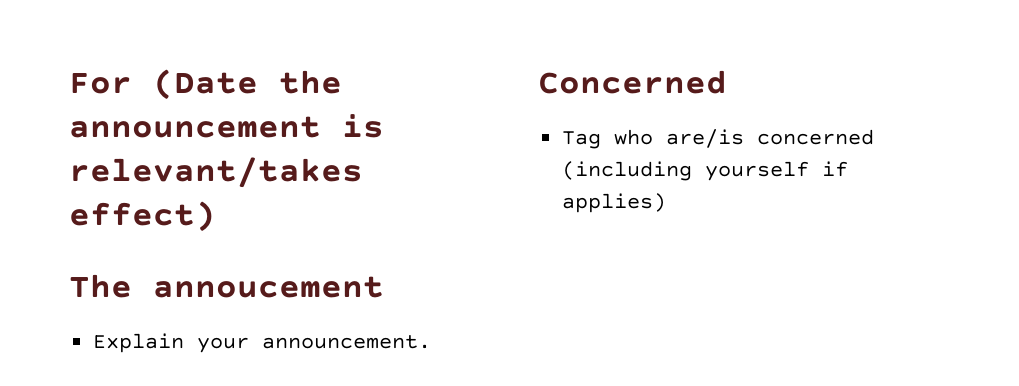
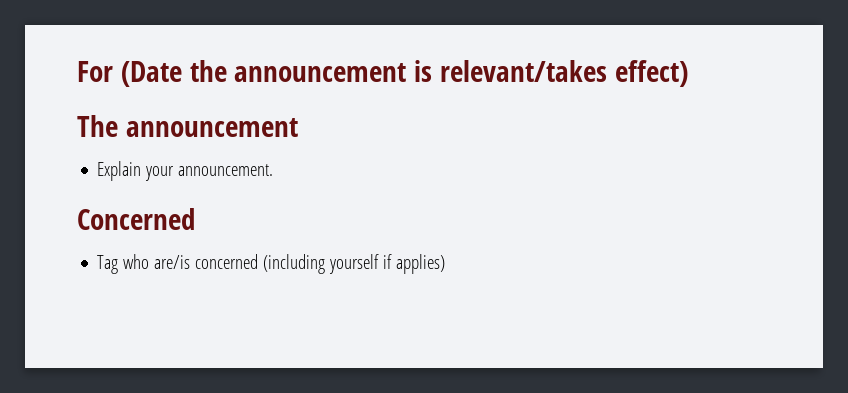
- The annoucement
+ The announcement

